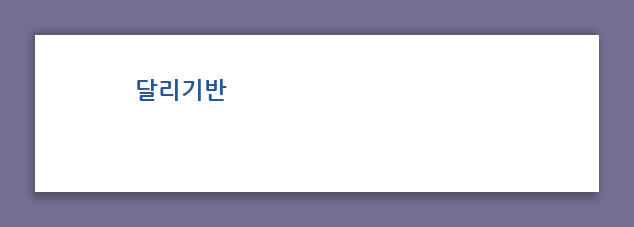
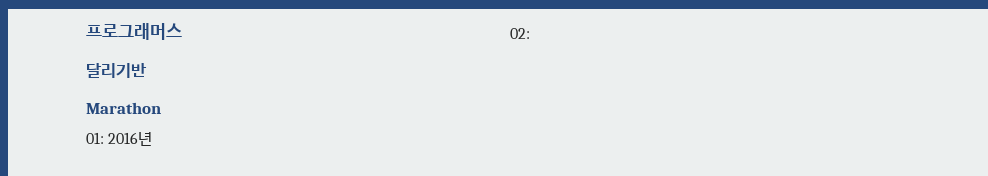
+ 프로그래머스
+ Marathon
+ 01: 2016년
+ 02:

